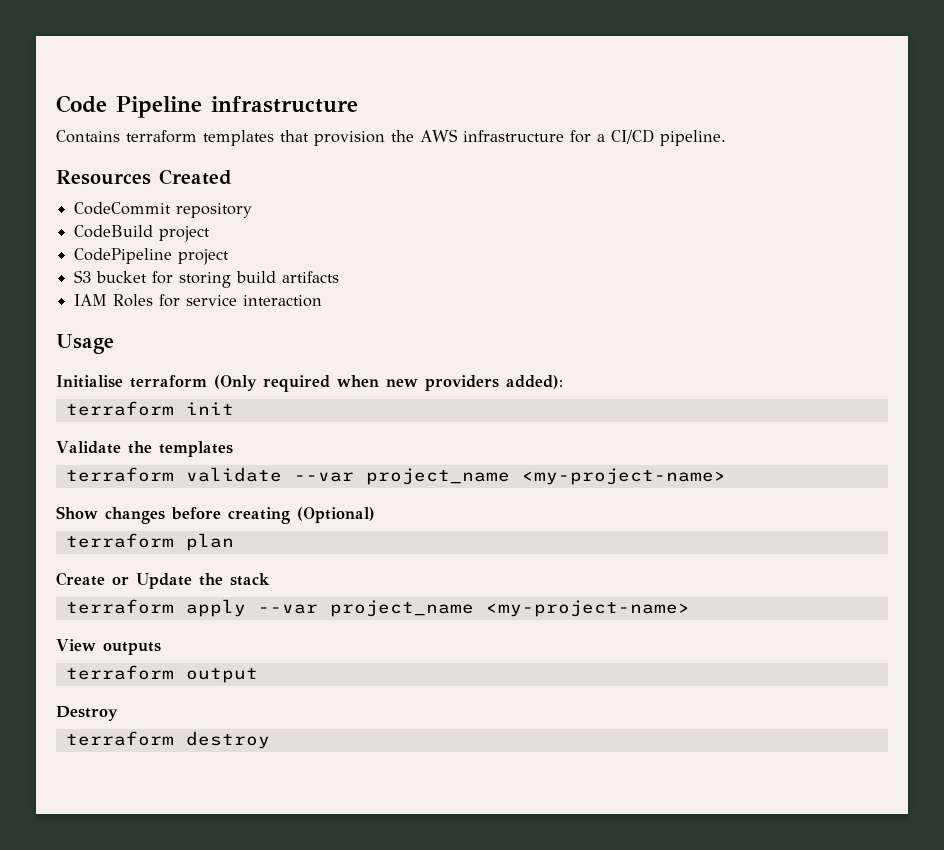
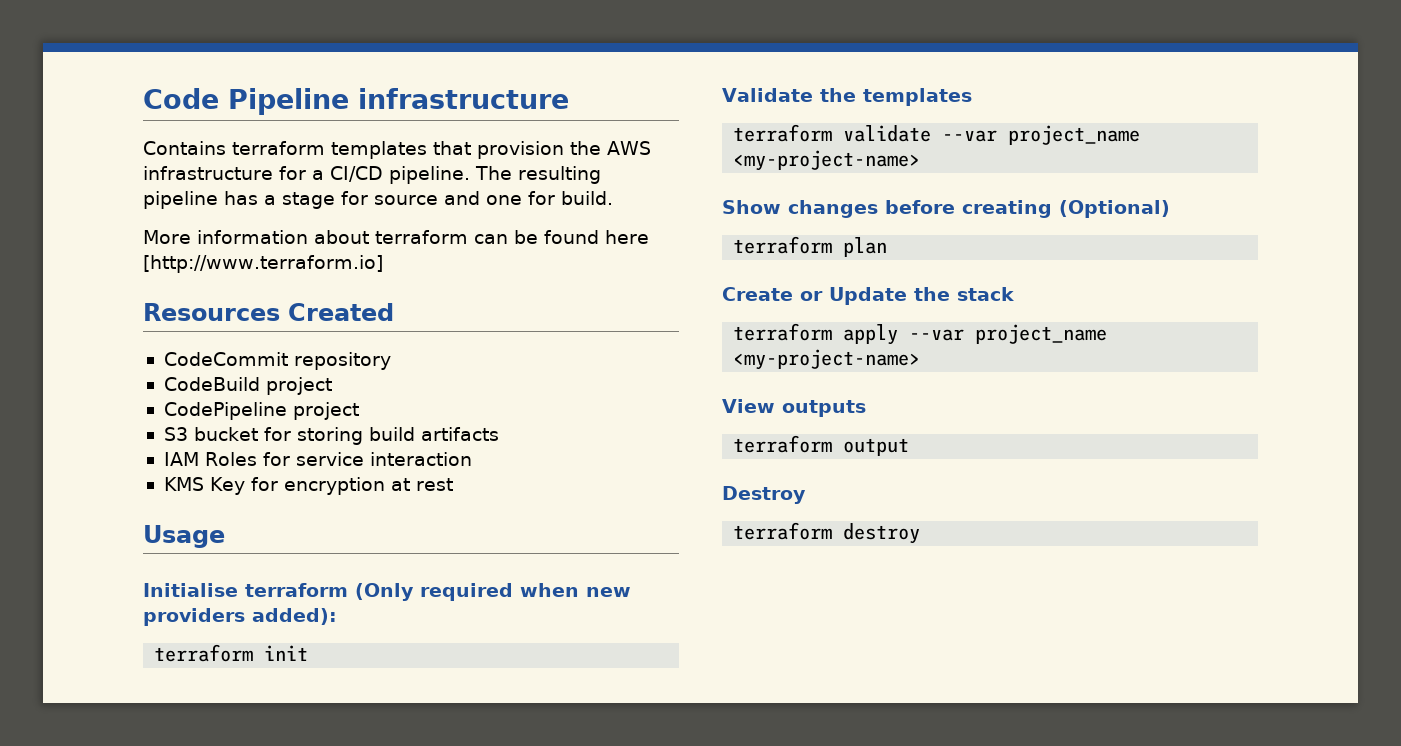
+ The resulting pipeline has a stage for source and one for build.
+ More information about terraform can be found here [http://www.terraform.io]
+ KMS Key for encryption at rest

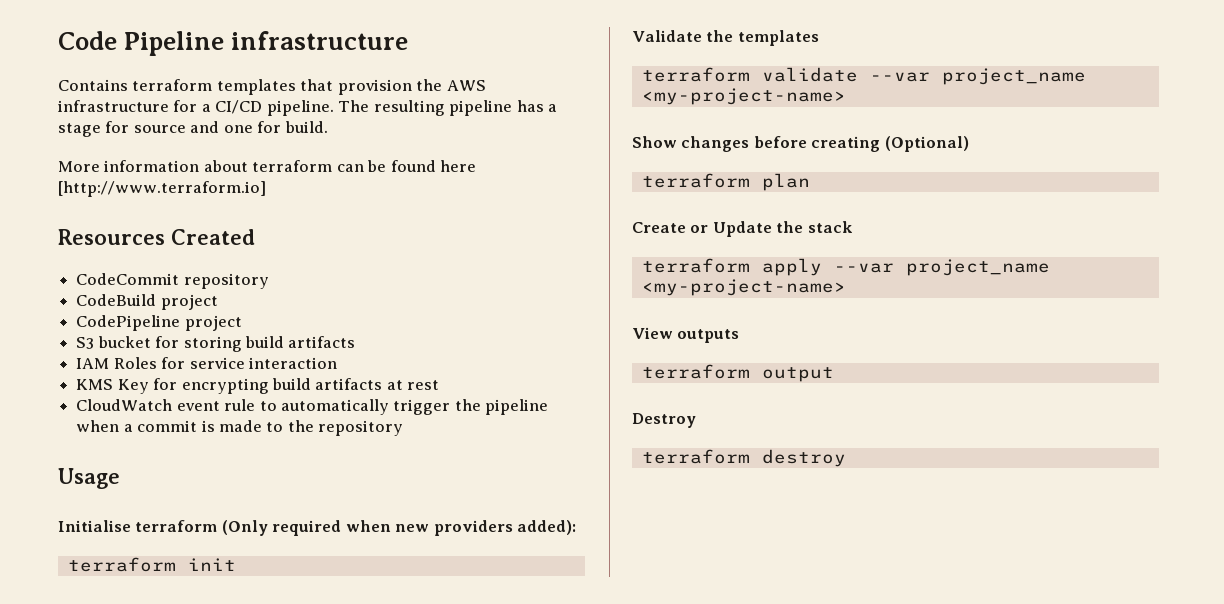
- KMS Key for encryption at rest
+ KMS Key for encrypting build artifacts at rest
+ CloudWatch event rule to automatically trigger the pipeline when a commit is made to the repository

